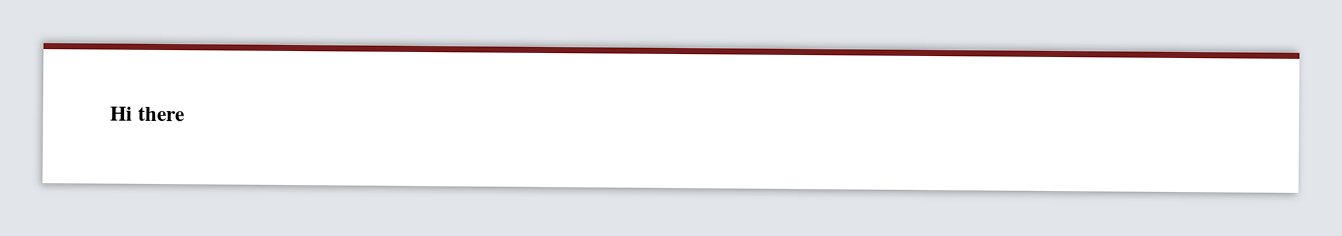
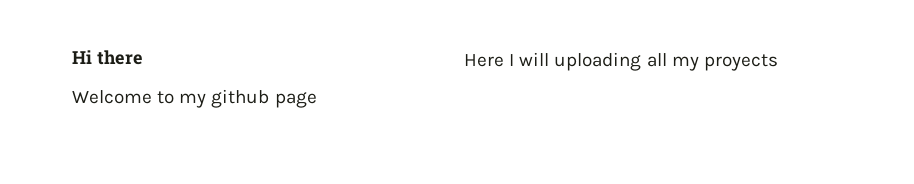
+ Welcome to my github page
+ Here I will uploading all my proyects

